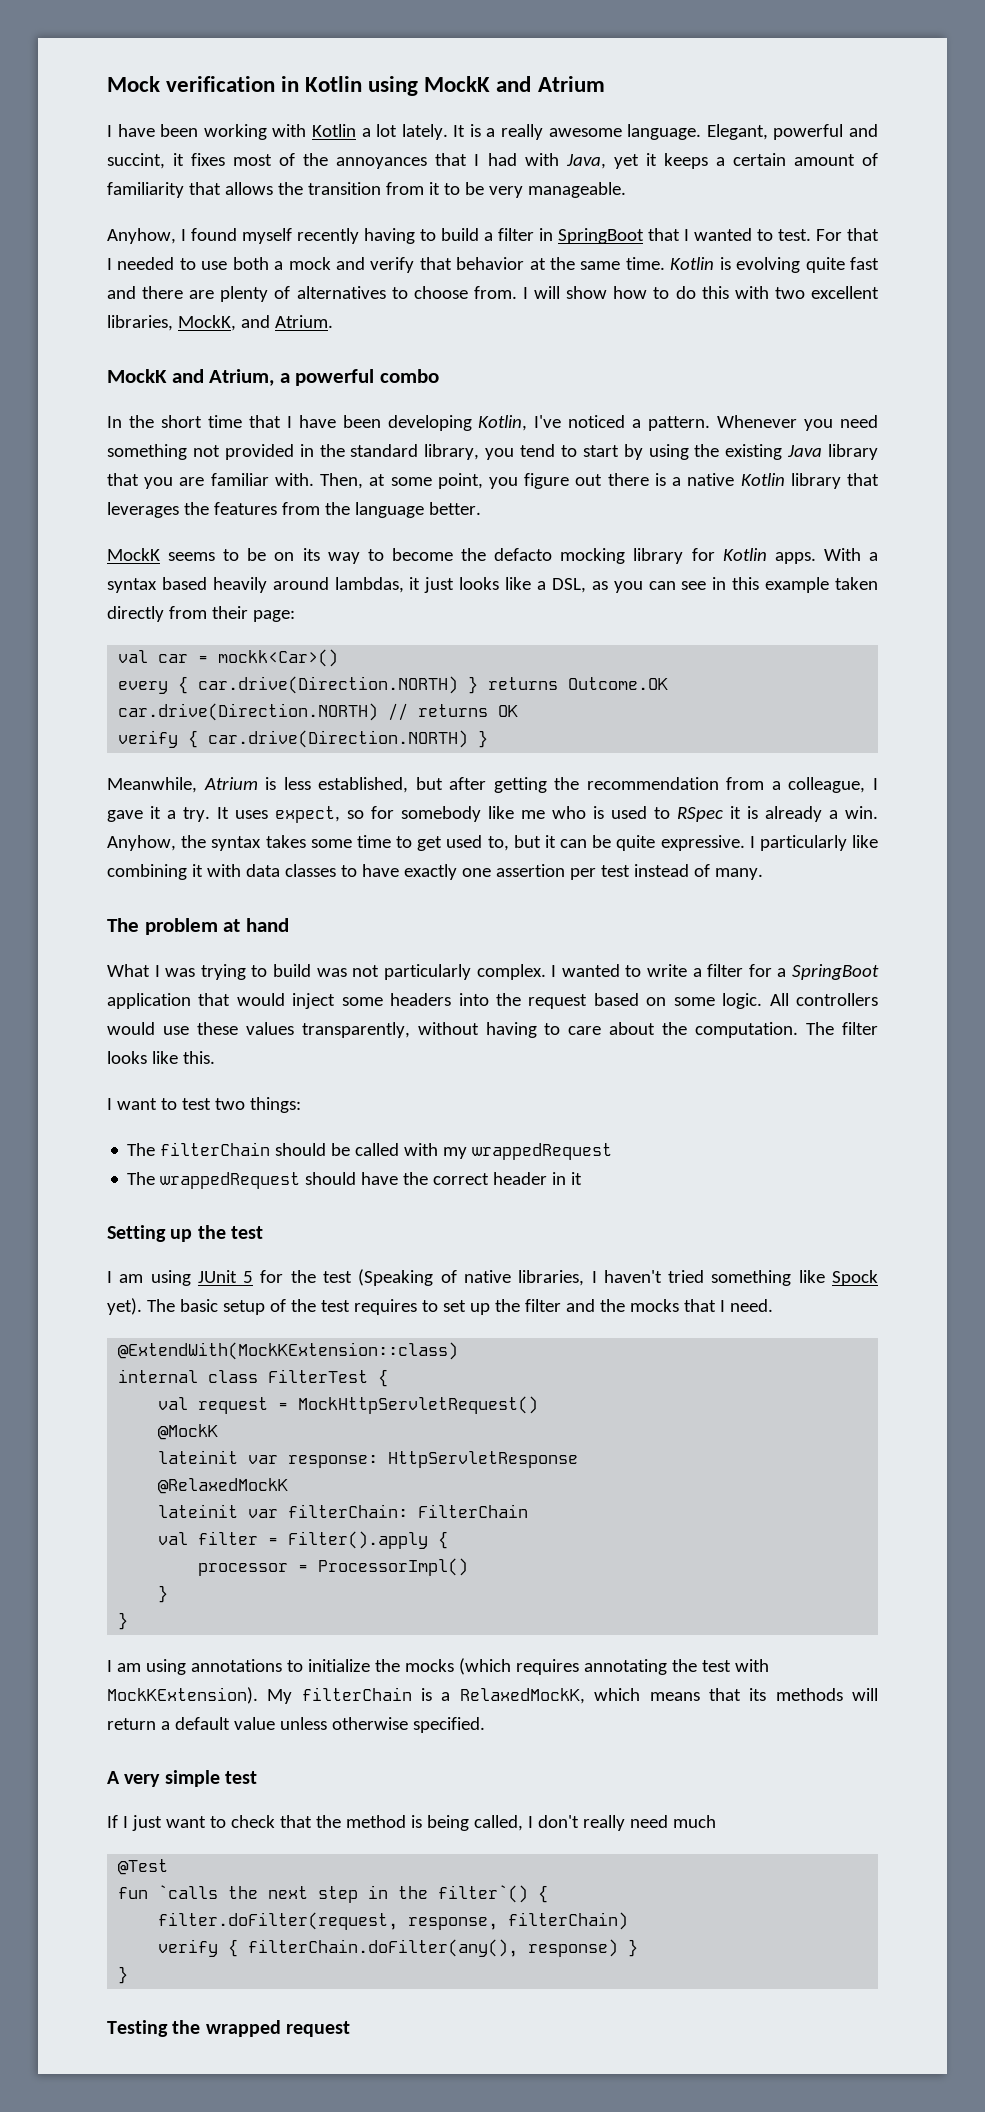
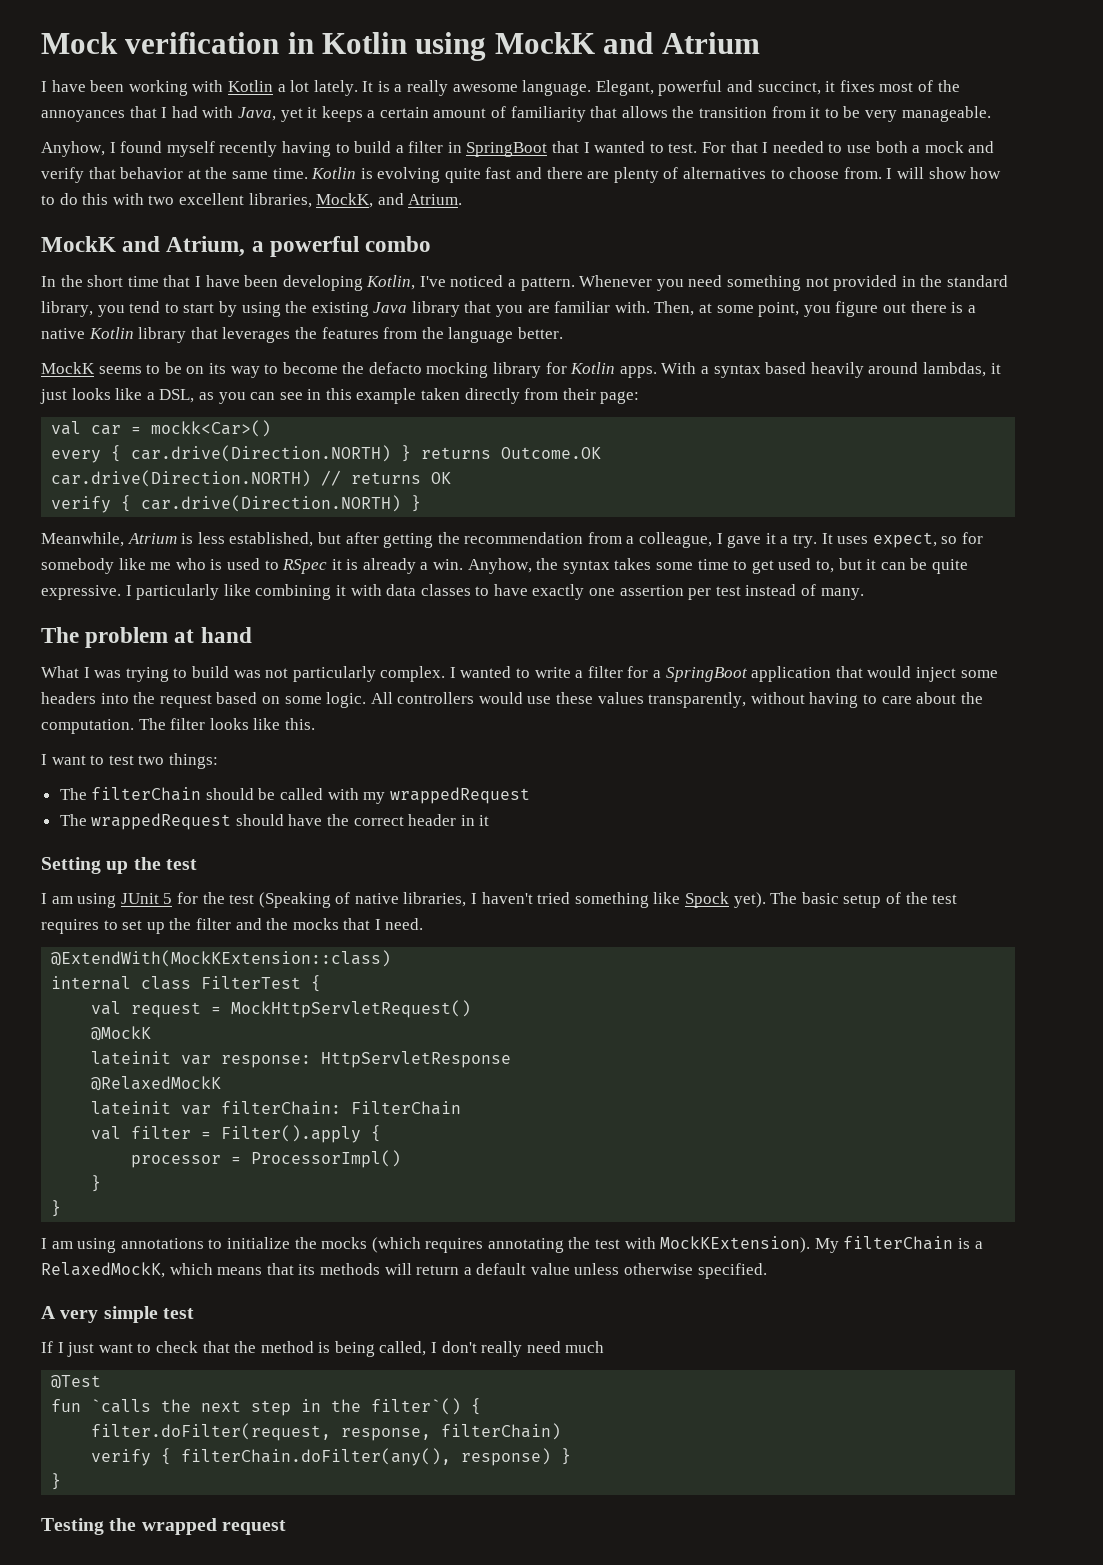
- Elegant, powerful and succint, it fixes most of the annoyances that I had with Java, yet it keeps a certain amount of familiarity that allows the transition from it to be very manageable.
+ Elegant, powerful and succinct, it fixes most of the annoyances that I had with Java, yet it keeps a certain amount of familiarity that allows the transition from it to be very manageable.

